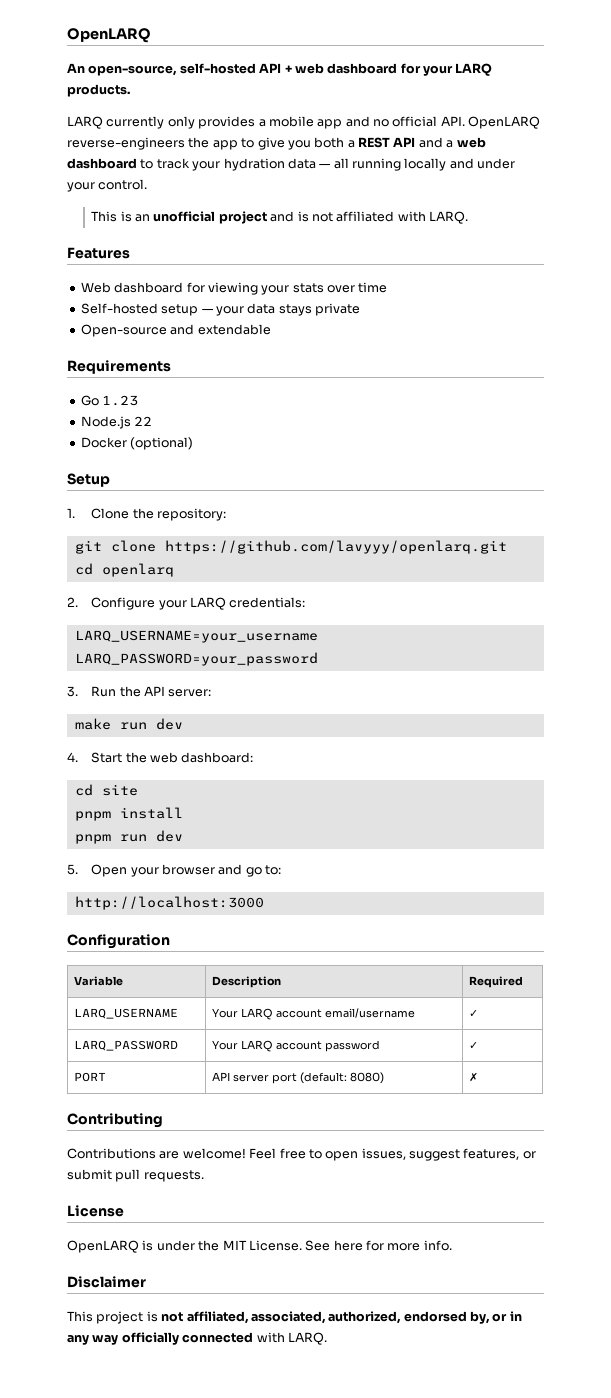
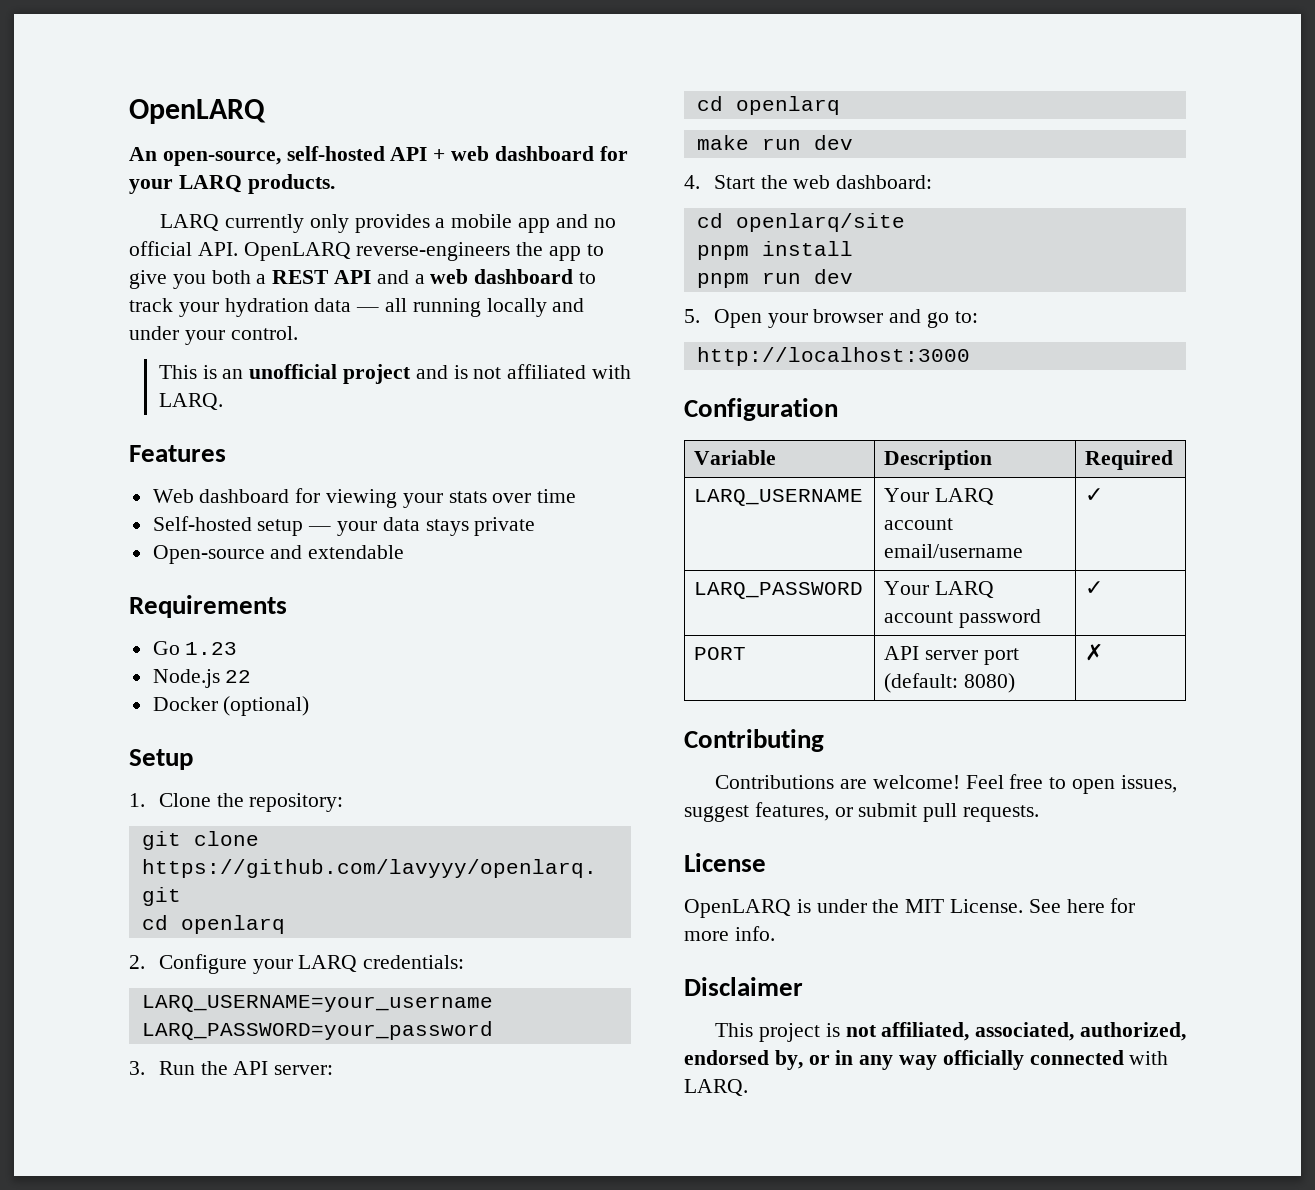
  3. Run the API server:
+ cd openlarq
- cd site
+ cd openlarq/site

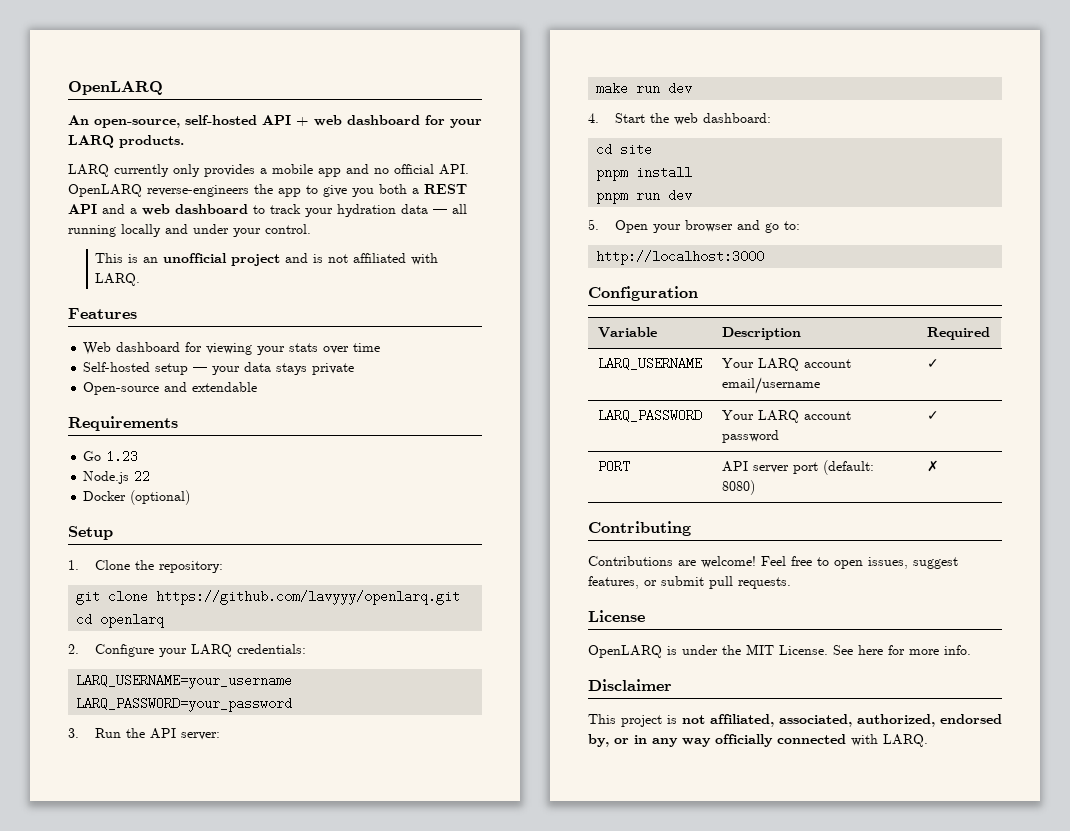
  3. Run the API server:
- cd openlarq
- cd openlarq/site
+ cd site

